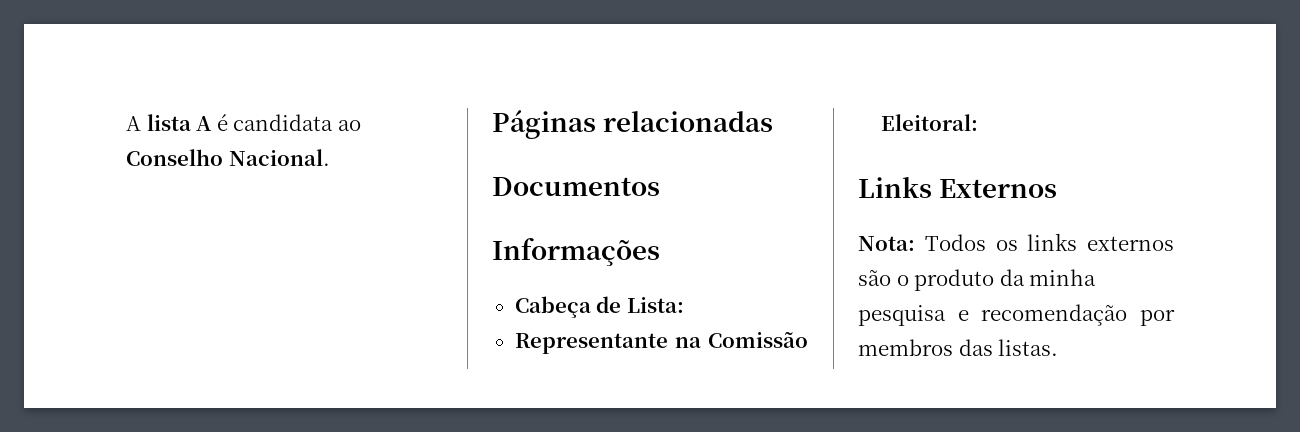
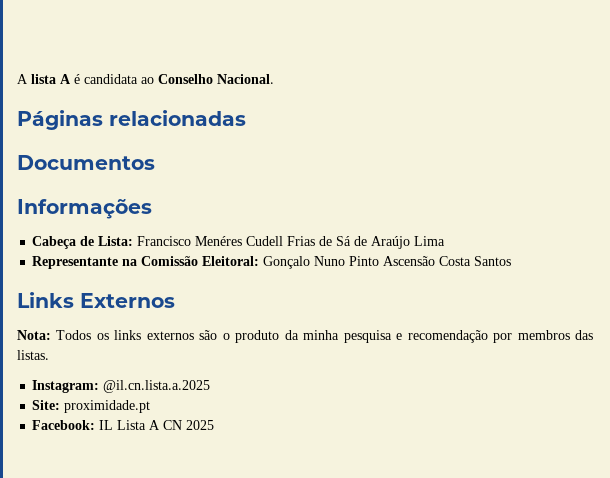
- Cabeça de Lista:
- Representante na Comissão Eleitoral:
+ Cabeça de Lista: Francisco Menéres Cudell Frias de Sá de Araújo Lima
+ Representante na Comissão Eleitoral: Gonçalo Nuno Pinto Ascensão Costa Santos
+ Instagram: @il.cn.lista.a.2025
+ Site: proximidade.pt
+ Facebook: IL Lista A CN 2025

